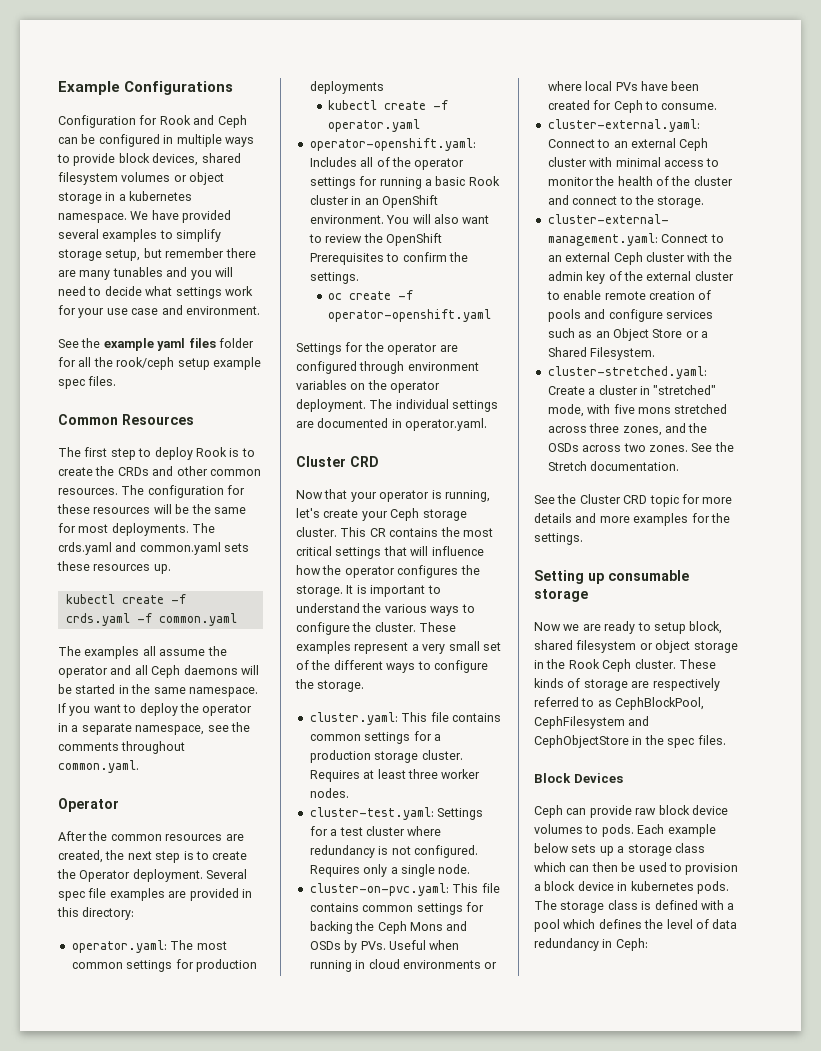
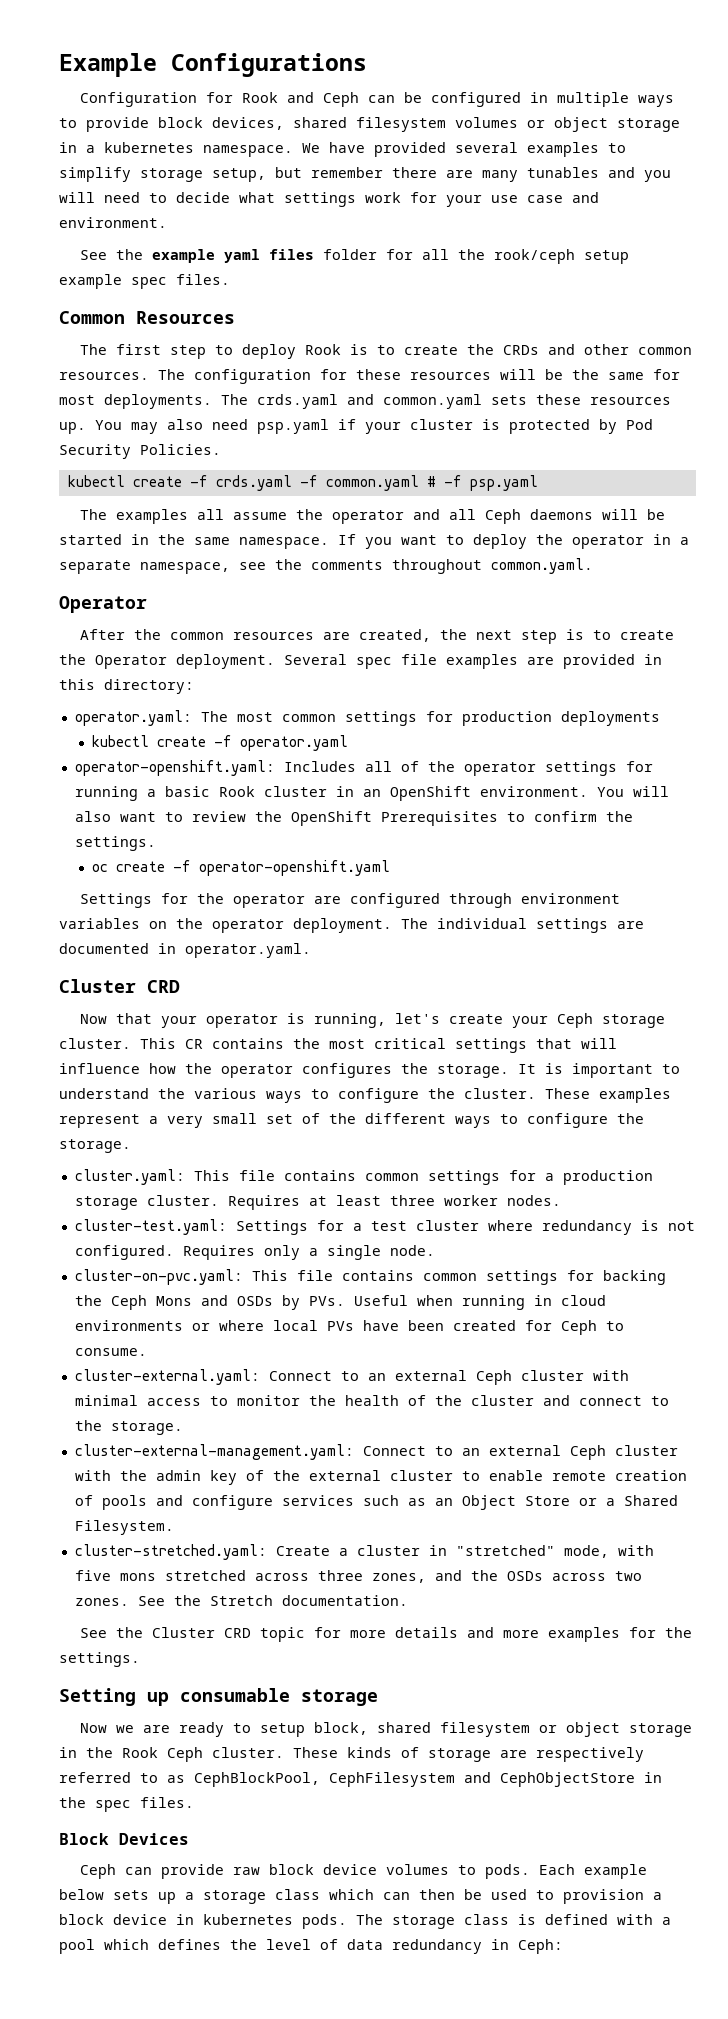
+ You may also need psp.yaml if your cluster is protected by Pod Security Policies.
- kubectl create -f crds.yaml -f common.yaml
+ kubectl create -f crds.yaml -f common.yaml # -f psp.yaml

